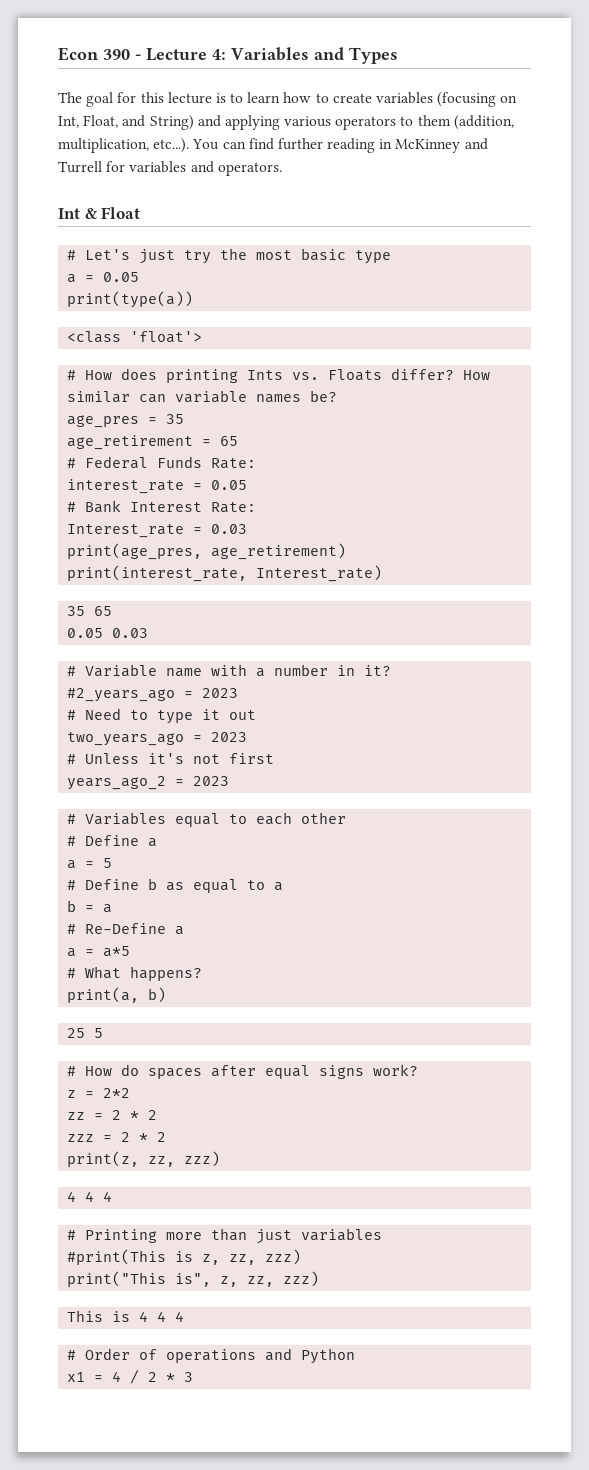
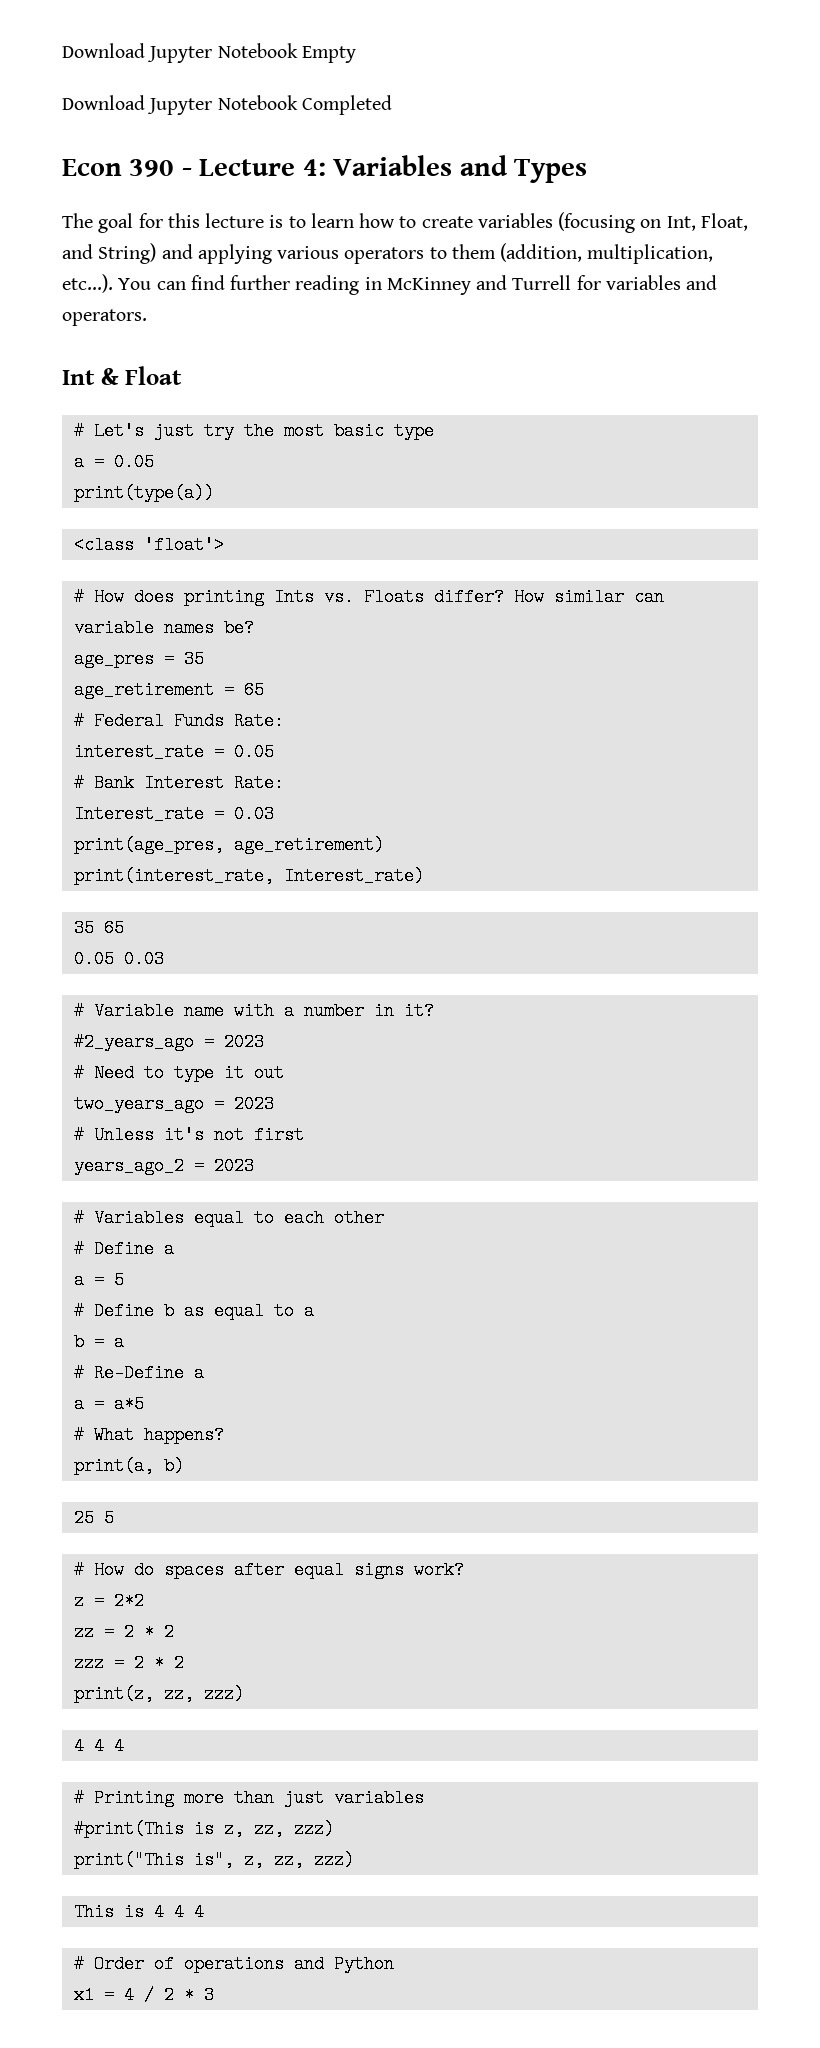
+ Download Jupyter Notebook Empty
+ Download Jupyter Notebook Completed

